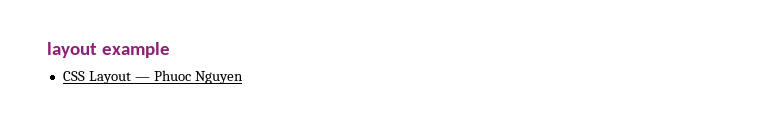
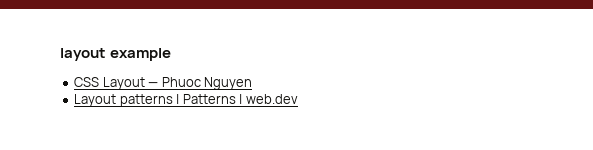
+ Layout patterns | Patterns | web.dev

